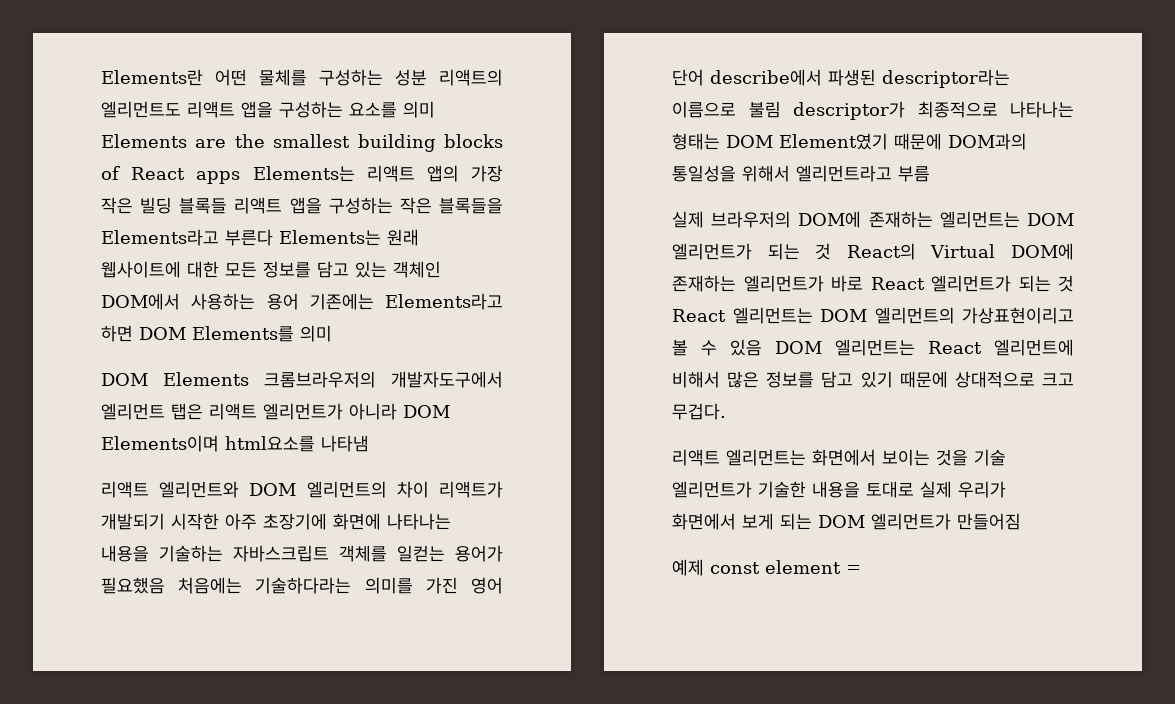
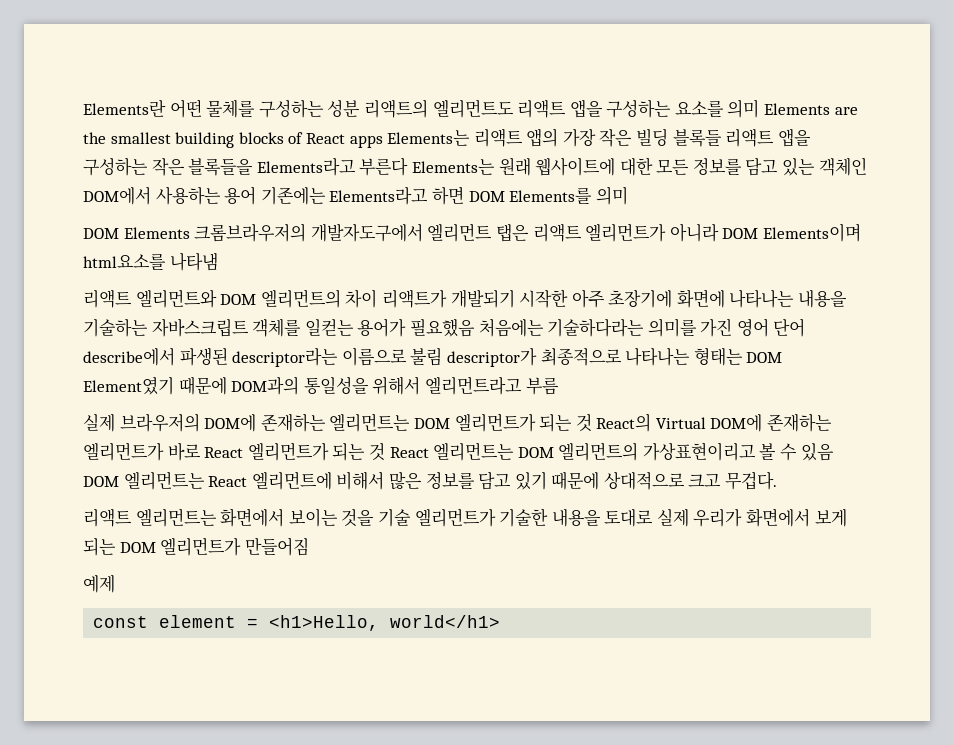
- 예제 const element =
+ 예제
+ const element = <h1>Hello, world</h1>

